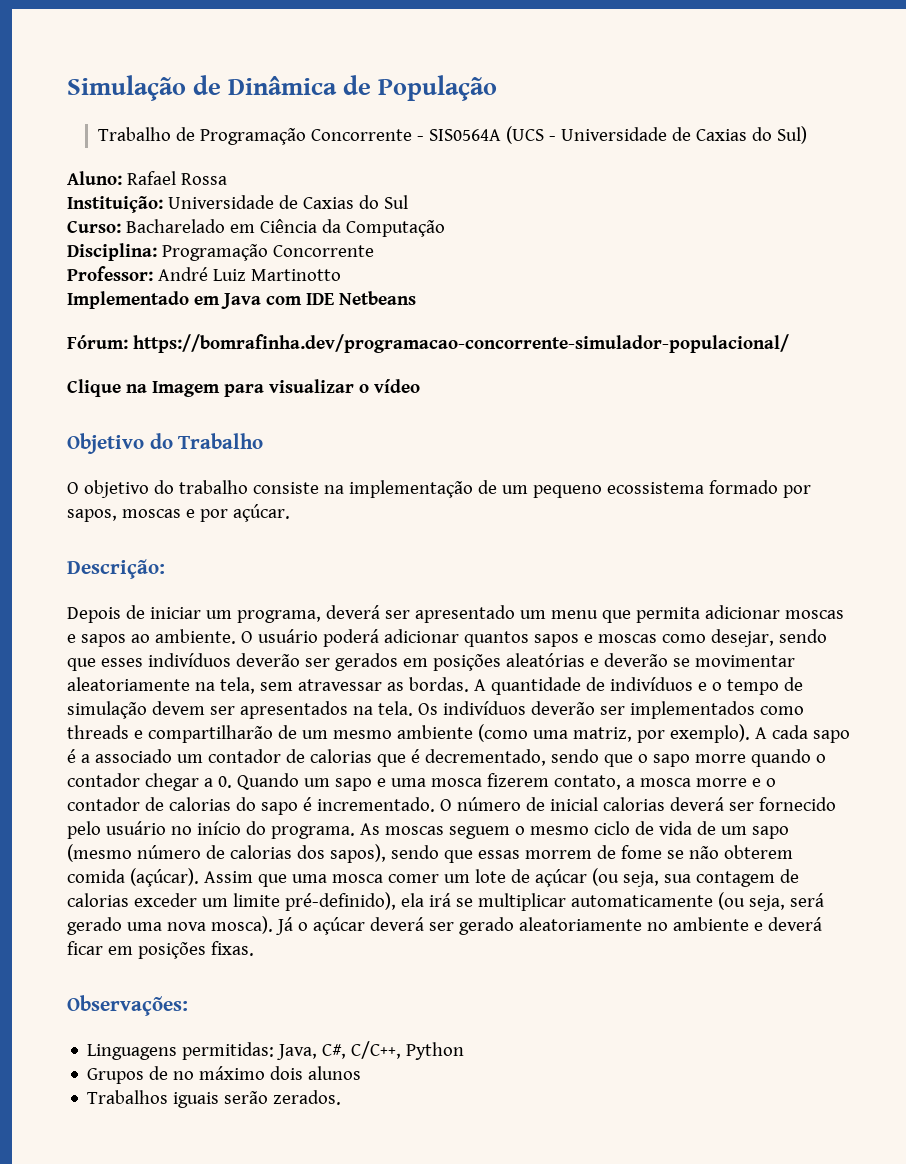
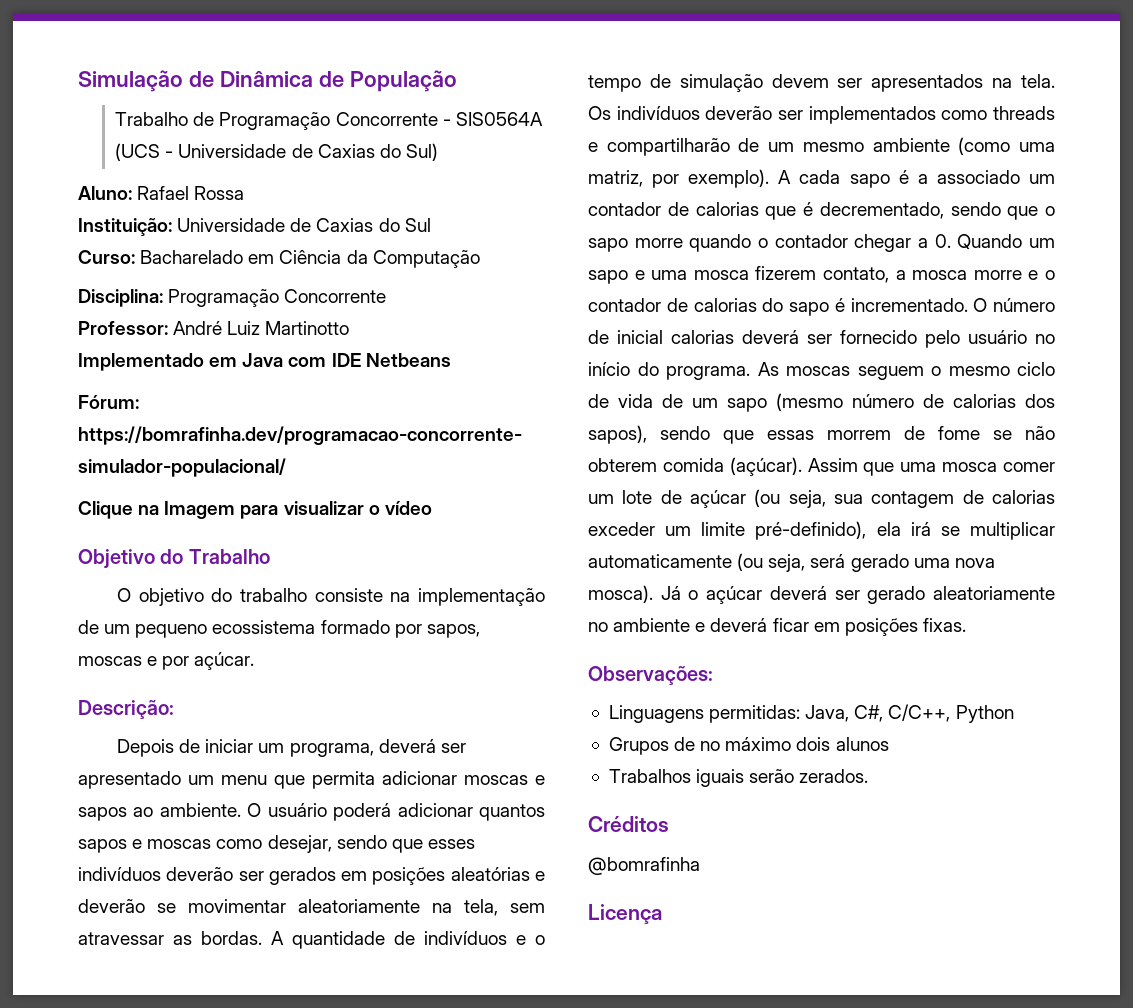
+ Créditos
+ @bomrafinha
+ Licença

